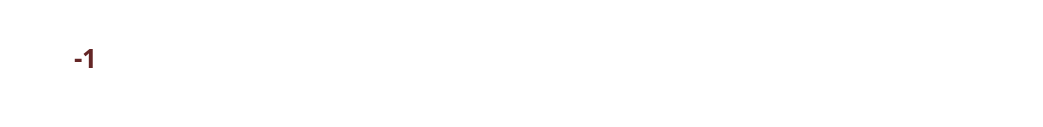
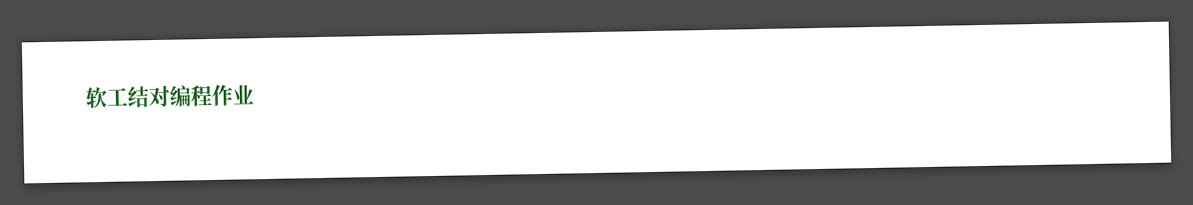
- -1
+ 软工结对编程作业

